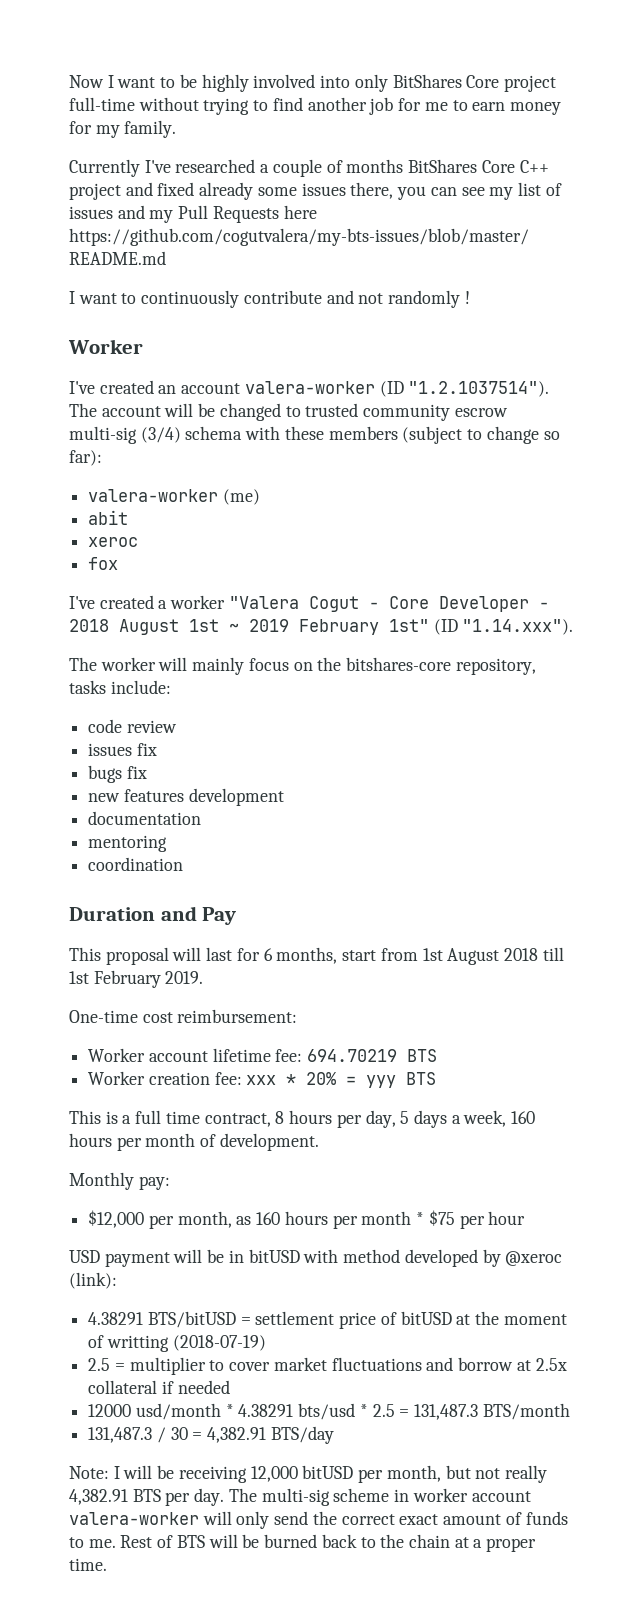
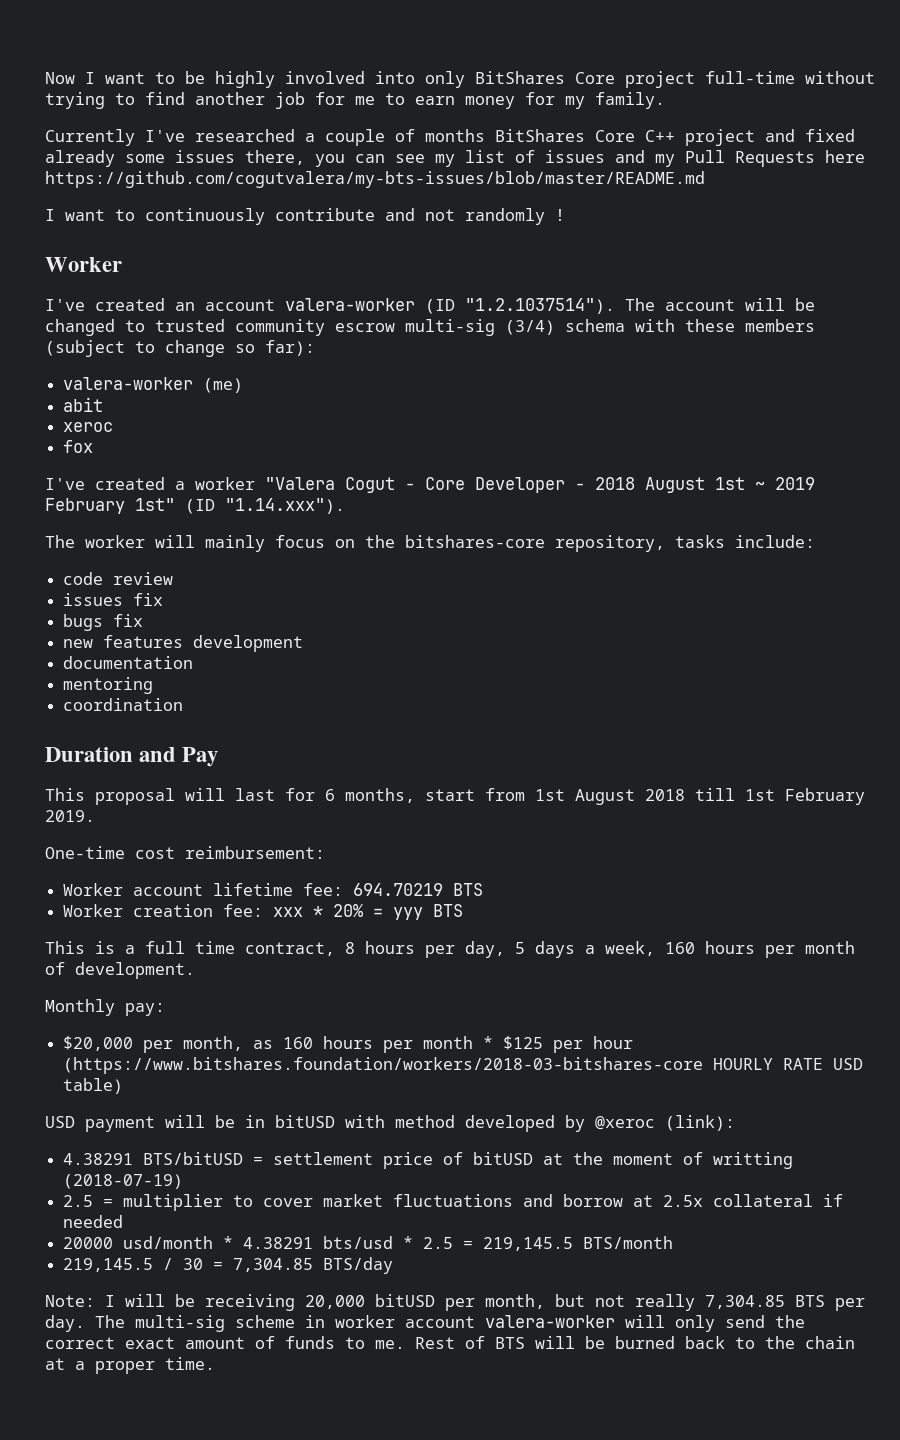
- $12,000 per month, as 160 hours per month * $75 per hour
+ $20,000 per month, as 160 hours per month * $125 per hour (https://www.bitshares.foundation/workers/2018-03-bitshares-core HOURLY RATE USD table)
- 12000 usd/month * 4.38291 bts/usd * 2.5 = 131,487.3 BTS/month
+ 20000 usd/month * 4.38291 bts/usd * 2.5 = 219,145.5 BTS/month
- 131,487.3 / 30 = 4,382.91 BTS/day
+ 219,145.5 / 30 = 7,304.85 BTS/day
- Note: I will be receiving 12,000 bitUSD per month, but not really 4,382.91 BTS per day.
+ Note: I will be receiving 20,000 bitUSD per month, but not really 7,304.85 BTS per day.

